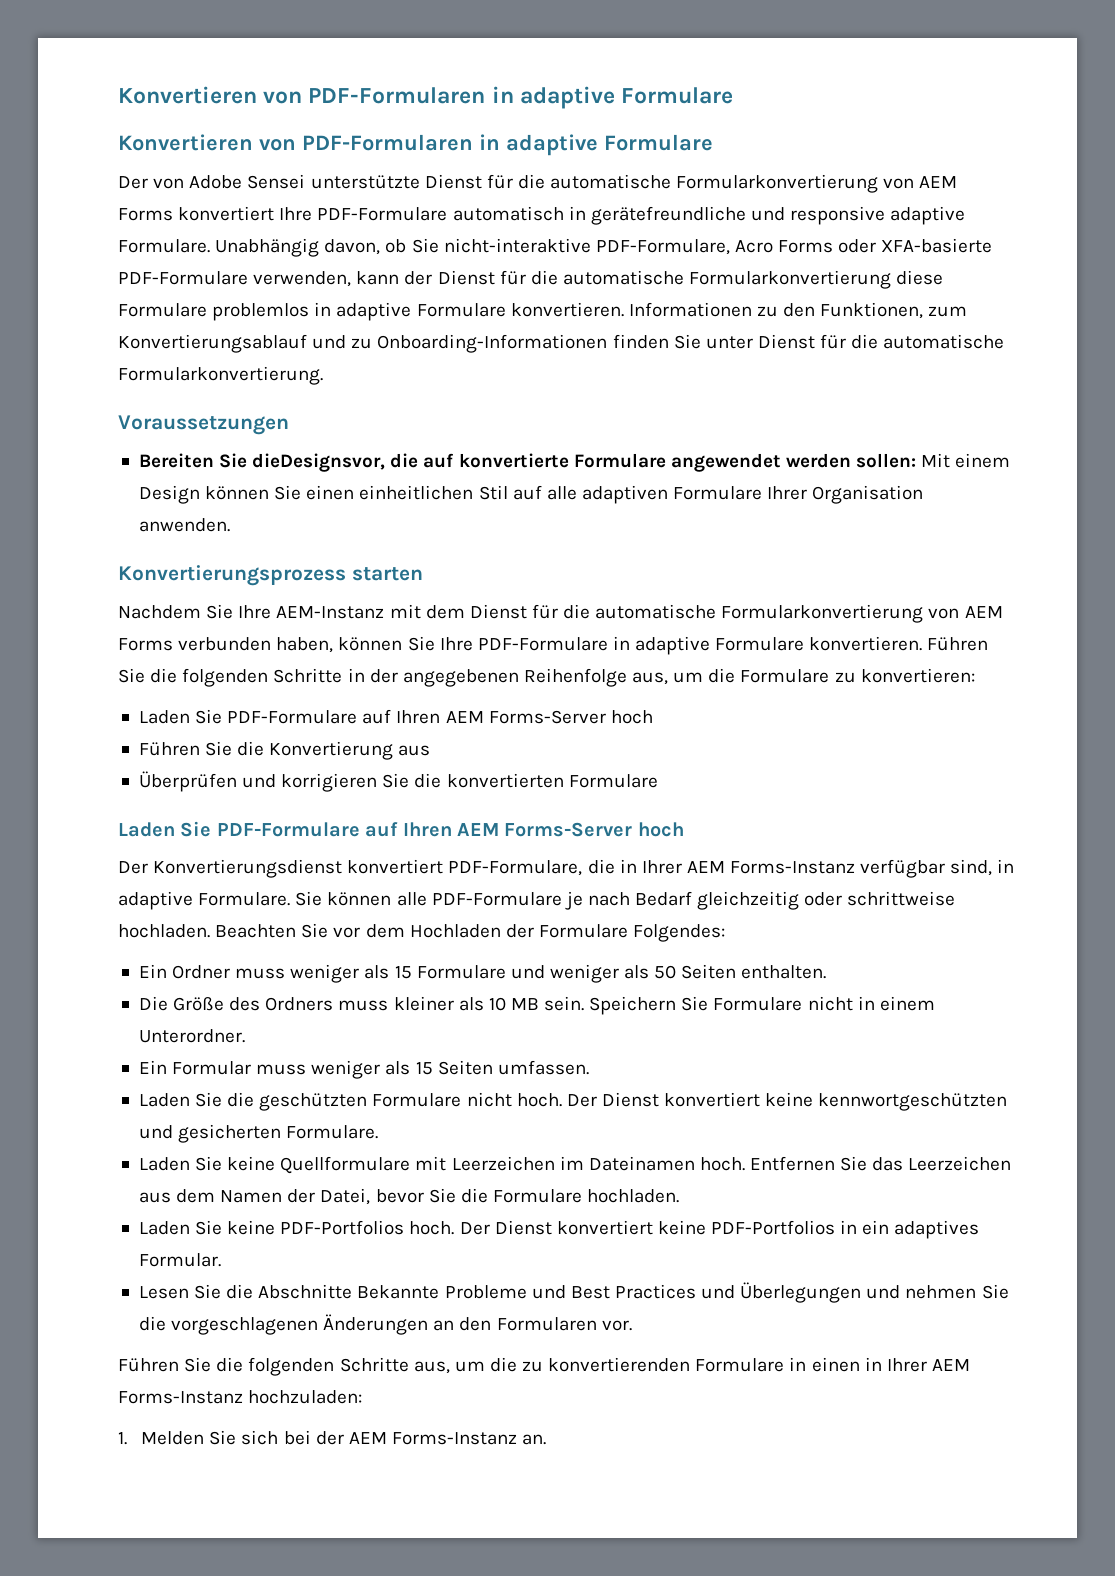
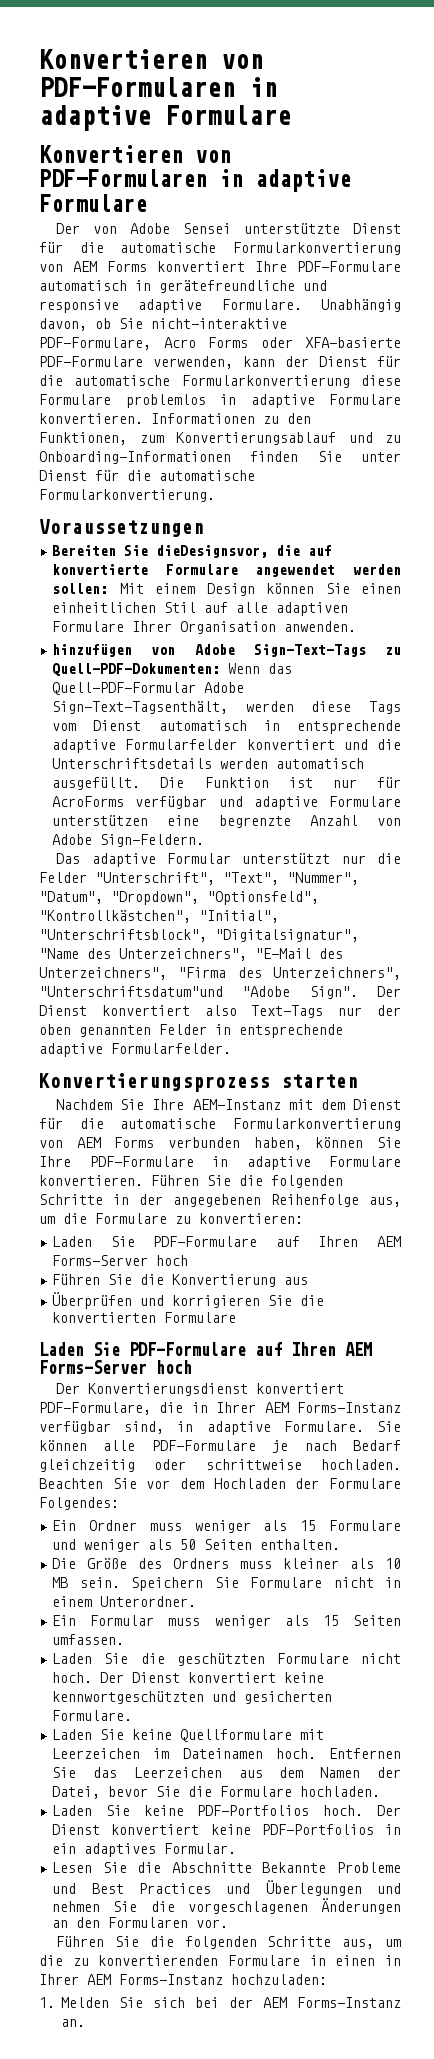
+ hinzufügen von Adobe Sign-Text-Tags zu Quell-PDF-Dokumenten: Wenn das Quell-PDF-Formular Adobe Sign-Text-Tagsenthält, werden diese Tags vom Dienst automatisch in entsprechende adaptive Formularfelder konvertiert und die Unterschriftsdetails werden automatisch ausgefüllt. Die Funktion ist nur für AcroForms verfügbar und adaptive Formulare unterstützen eine begrenzte Anzahl von Adobe Sign-Feldern.
+ Das adaptive Formular unterstützt nur die Felder "Unterschrift", "Text", "Nummer", "Datum", "Dropdown", "Optionsfeld", "Kontrollkästchen", "Initial", "Unterschriftsblock", "Digitalsignatur", "Name des Unterzeichners", "E-Mail des Unterzeichners", "Firma des Unterzeichners", "Unterschriftsdatum"und "Adobe Sign". Der Dienst konvertiert also Text-Tags nur der oben genannten Felder in entsprechende adaptive Formularfelder.

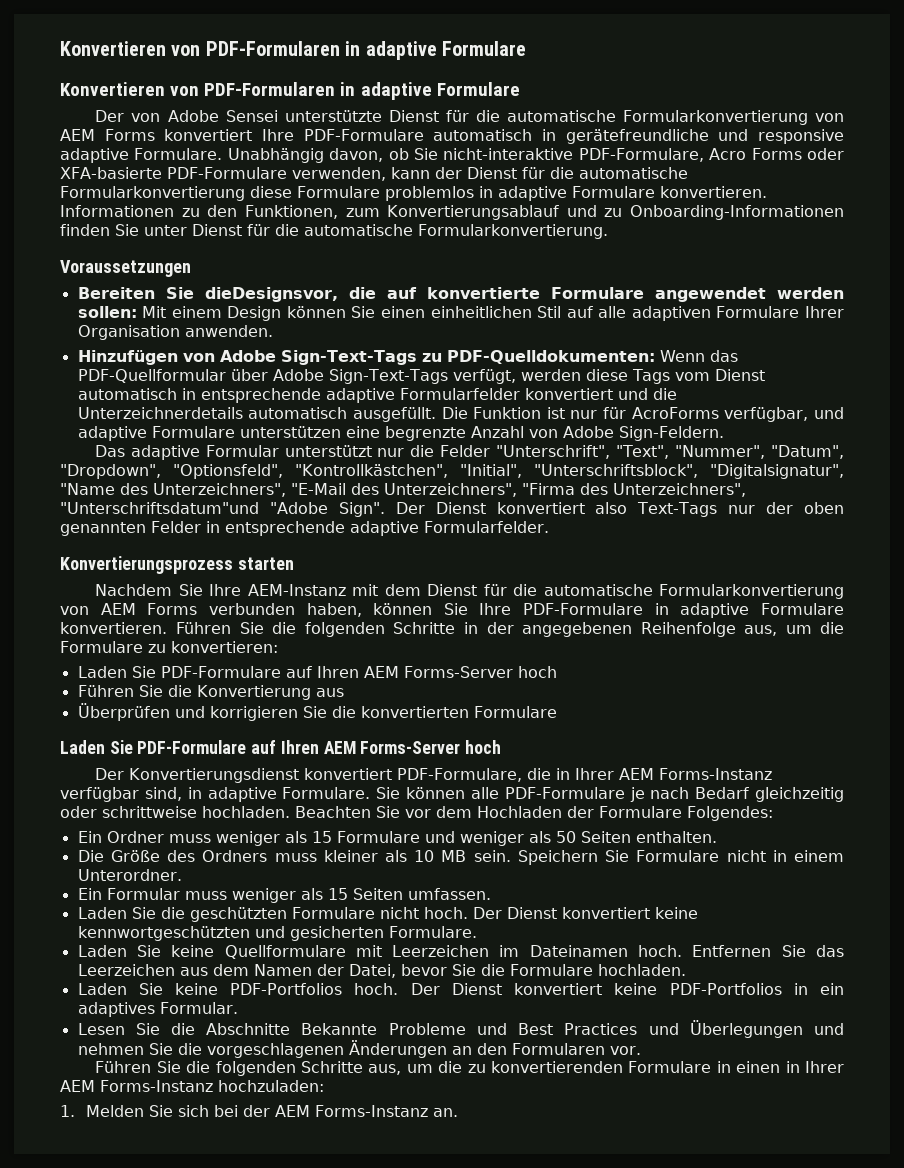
- hinzufügen von Adobe Sign-Text-Tags zu Quell-PDF-Dokumenten: Wenn das Quell-PDF-Formular Adobe Sign-Text-Tagsenthält, werden diese Tags vom Dienst automatisch in entsprechende adaptive Formularfelder konvertiert und die Unterschriftsdetails werden automatisch ausgefüllt.
+ Hinzufügen von Adobe Sign-Text-Tags zu PDF-Quelldokumenten: Wenn das PDF-Quellformular über Adobe Sign-Text-Tags verfügt, werden diese Tags vom Dienst automatisch in entsprechende adaptive Formularfelder konvertiert und die Unterzeichnerdetails automatisch ausgefüllt.
- Die Funktion ist nur für AcroForms verfügbar und adaptive Formulare unterstützen eine begrenzte Anzahl von Adobe Sign-Feldern.
+ Die Funktion ist nur für AcroForms verfügbar, und adaptive Formulare unterstützen eine begrenzte Anzahl von Adobe Sign-Feldern.

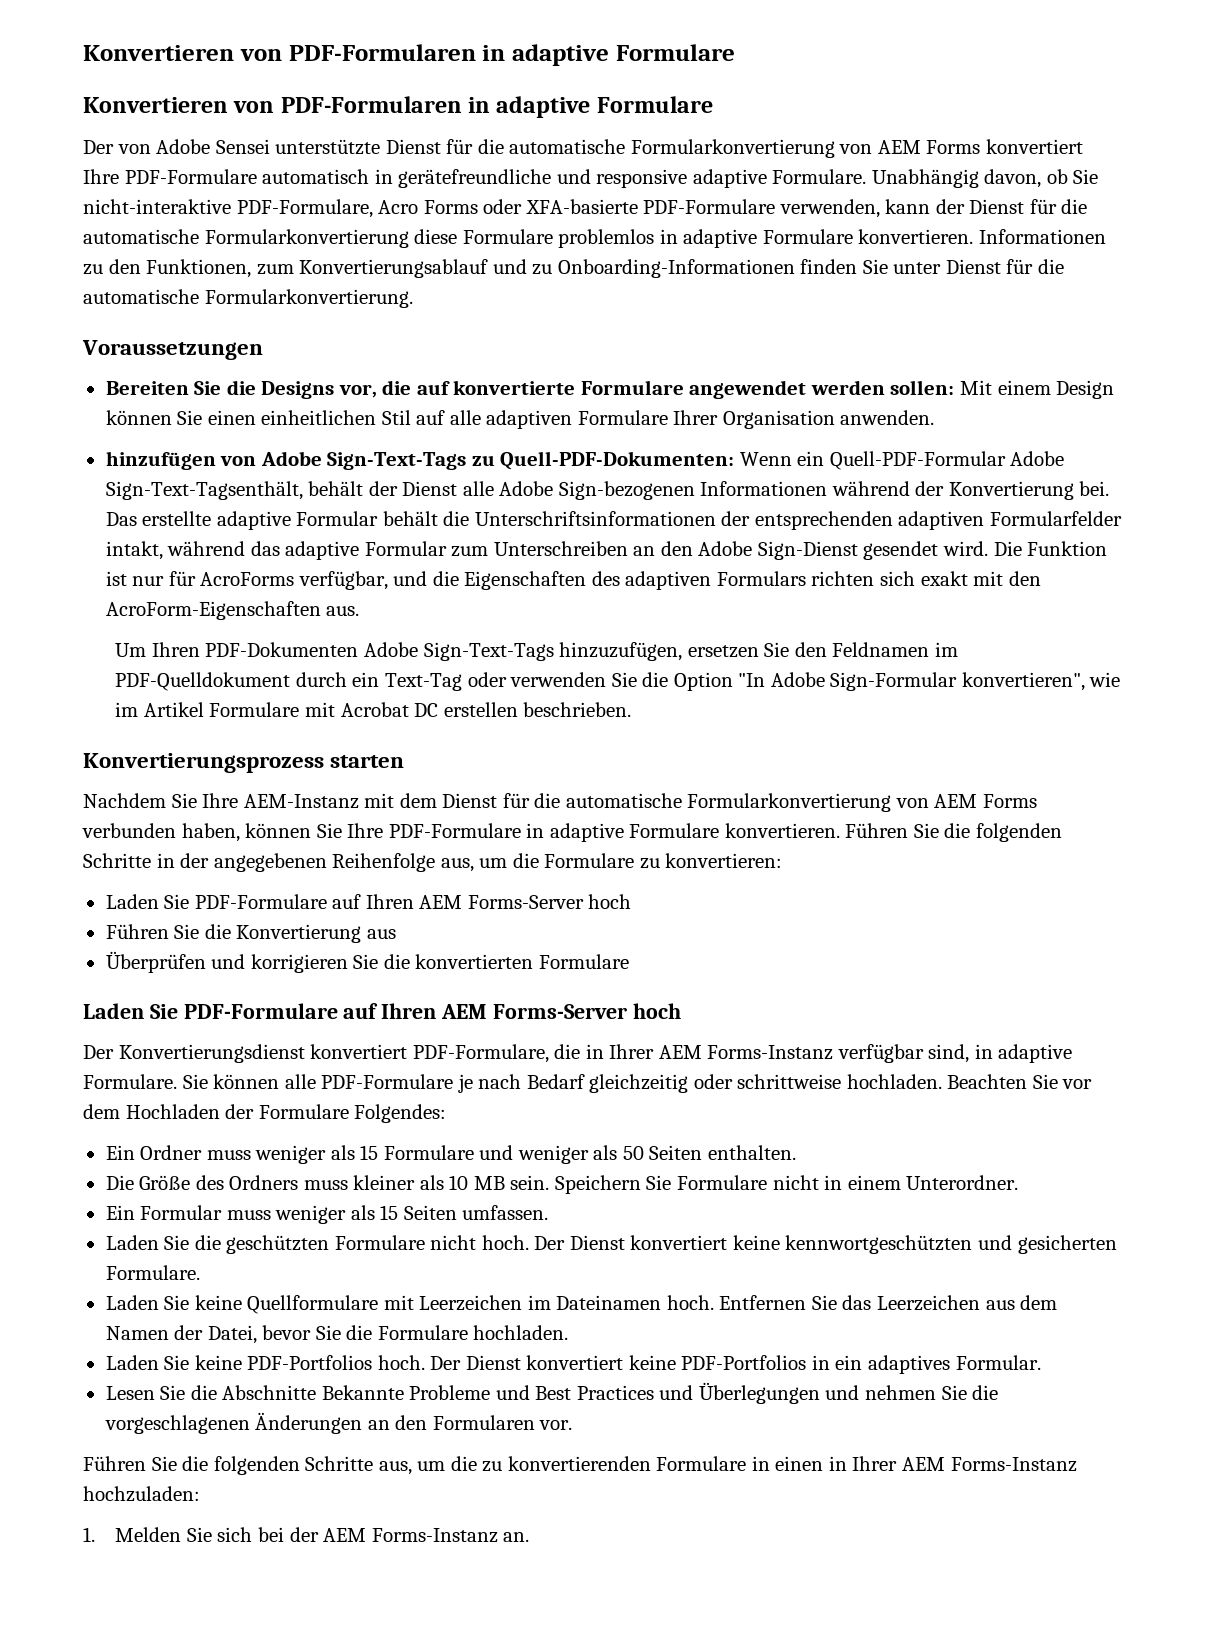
- Bereiten Sie dieDesignsvor, die auf konvertierte Formulare angewendet werden sollen: Mit einem Design können Sie einen einheitlichen Stil auf alle adaptiven Formulare Ihrer Organisation anwenden.
+ Bereiten Sie die Designs vor, die auf konvertierte Formulare angewendet werden sollen: Mit einem Design können Sie einen einheitlichen Stil auf alle adaptiven Formulare Ihrer Organisation anwenden.
- Hinzufügen von Adobe Sign-Text-Tags zu PDF-Quelldokumenten: Wenn das PDF-Quellformular über Adobe Sign-Text-Tags verfügt, werden diese Tags vom Dienst automatisch in entsprechende adaptive Formularfelder konvertiert und die Unterzeichnerdetails automatisch ausgefüllt.
+ hinzufügen von Adobe Sign-Text-Tags zu Quell-PDF-Dokumenten: Wenn ein Quell-PDF-Formular Adobe Sign-Text-Tagsenthält, behält der Dienst alle Adobe Sign-bezogenen Informationen während der Konvertierung bei. Das erstellte adaptive Formular behält die Unterschriftsinformationen der entsprechenden adaptiven Formularfelder intakt, während das adaptive Formular zum Unterschreiben an den Adobe Sign-Dienst gesendet wird.
- Die Funktion ist nur für AcroForms verfügbar, und adaptive Formulare unterstützen eine begrenzte Anzahl von Adobe Sign-Feldern.
- Das adaptive Formular unterstützt nur die Felder "Unterschrift", "Text", "Nummer", "Datum", "Dropdown", "Optionsfeld", "Kontrollkästchen", "Initial", "Unterschriftsblock", "Digitalsignatur", "Name des Unterzeichners", "E-Mail des Unterzeichners", "Firma des Unterzeichners", "Unterschriftsdatum"und "Adobe Sign". Der Dienst konvertiert also Text-Tags nur der oben genannten Felder in entsprechende adaptive Formularfelder.
+ Die Funktion ist nur für AcroForms verfügbar, und die Eigenschaften des adaptiven Formulars richten sich exakt mit den AcroForm-Eigenschaften aus.
+ Um Ihren PDF-Dokumenten Adobe Sign-Text-Tags hinzuzufügen, ersetzen Sie den Feldnamen im PDF-Quelldokument durch ein Text-Tag oder verwenden Sie die Option "In Adobe Sign-Formular konvertieren", wie im Artikel Formulare mit Acrobat DC erstellen beschrieben.

